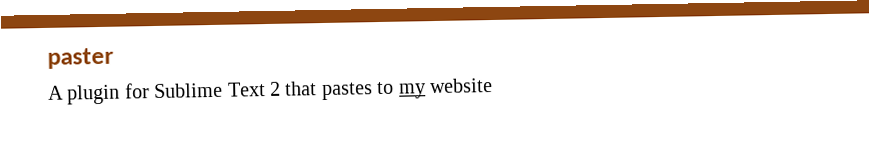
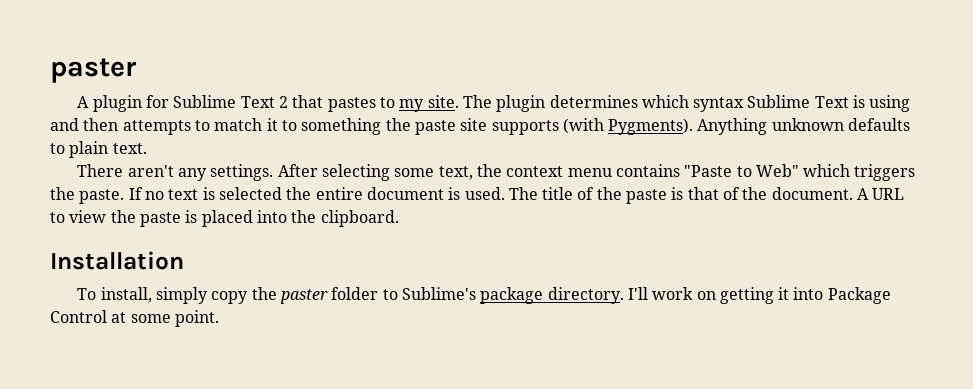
- A plugin for Sublime Text 2 that pastes to my website
+ A plugin for Sublime Text 2 that pastes to my site. The plugin determines which syntax Sublime Text is using and then attempts to match it to something the paste site supports (with Pygments). Anything unknown defaults to plain text.
+ There aren't any settings. After selecting some text, the context menu contains "Paste to Web" which triggers the paste. If no text is selected the entire document is used. The title of the paste is that of the document. A URL to view the paste is placed into the clipboard.
+ Installation
+ To install, simply copy the paster folder to Sublime's package directory. I'll work on getting it into Package Control at some point.

